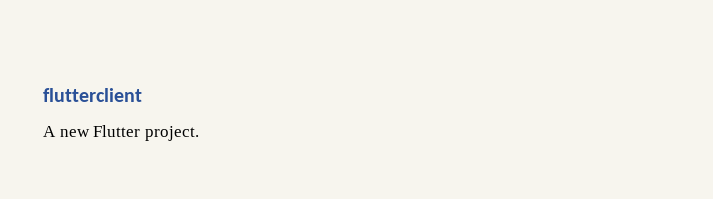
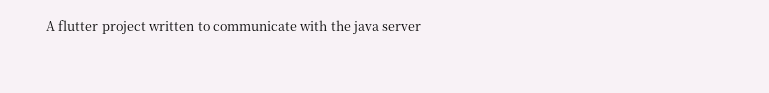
- flutterclient
- A new Flutter project.
+ A flutter project written to communicate with the java server

